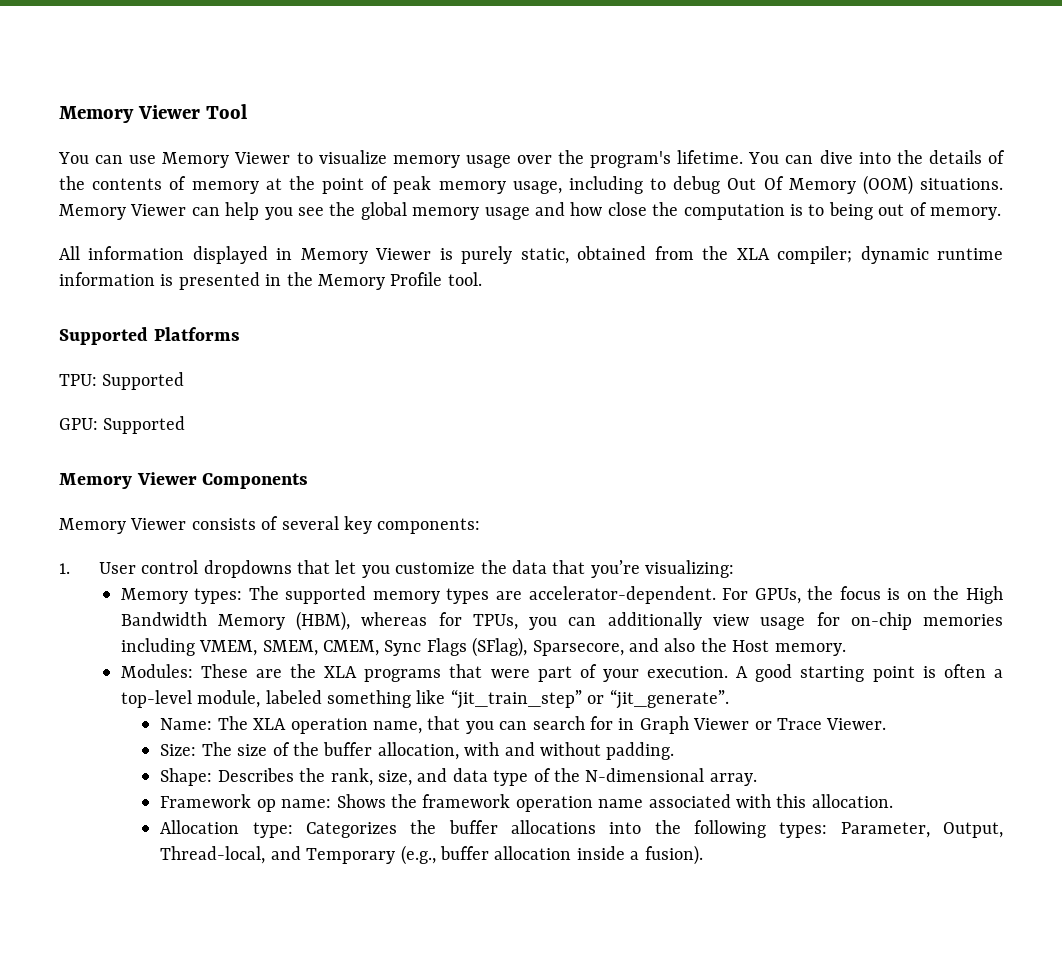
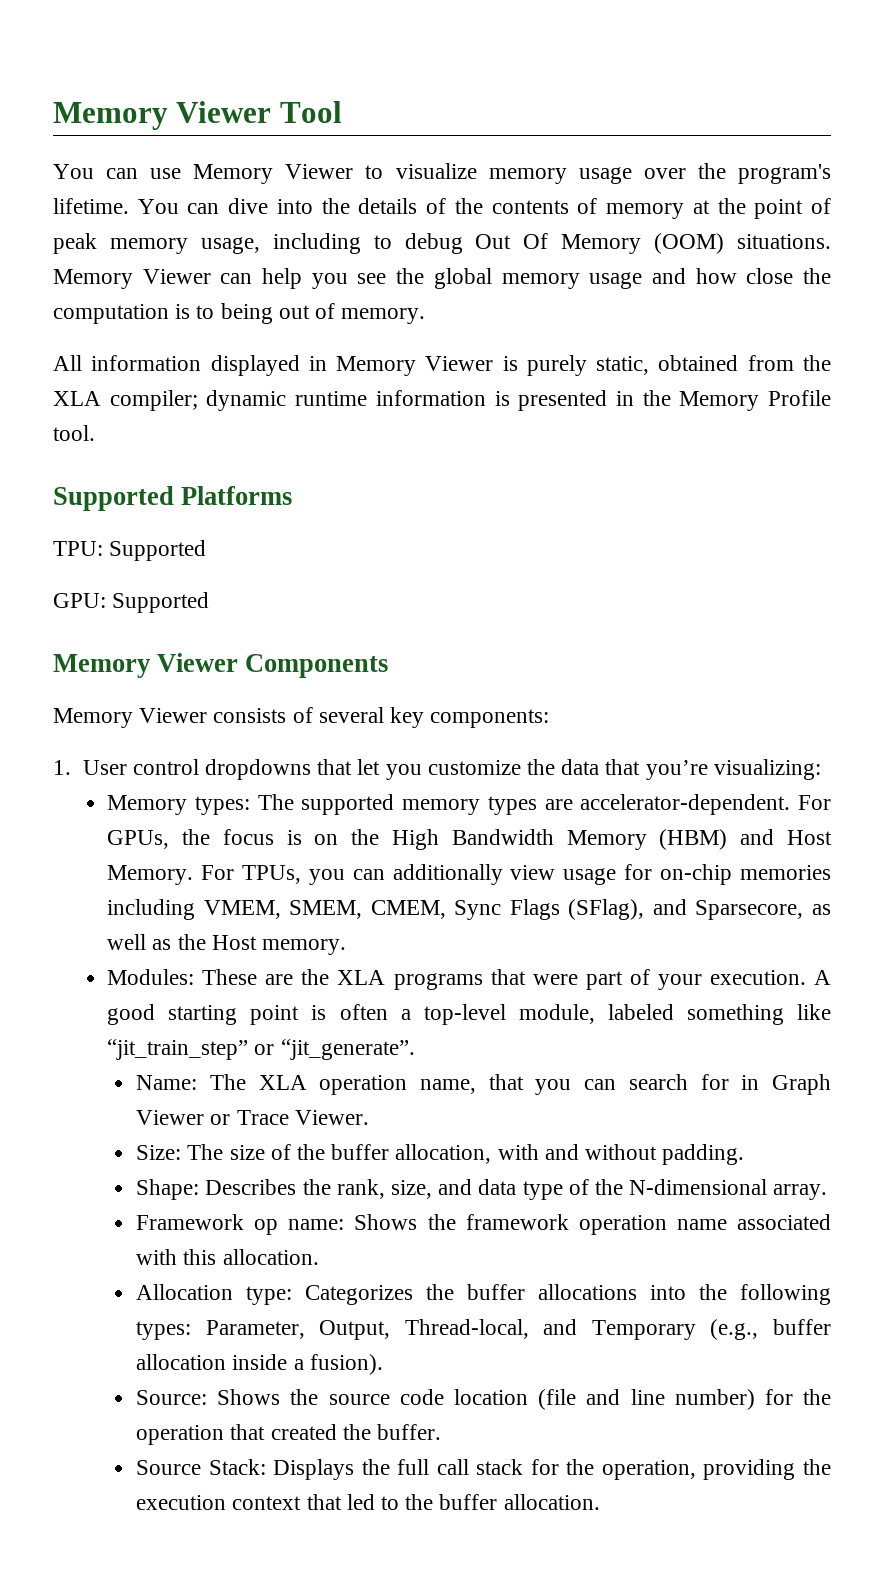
- For GPUs, the focus is on the High Bandwidth Memory (HBM), whereas for TPUs, you can additionally view usage for on-chip memories including VMEM, SMEM, CMEM, Sync Flags (SFlag), Sparsecore, and also the Host memory.
+ For GPUs, the focus is on the High Bandwidth Memory (HBM) and Host Memory. For TPUs, you can additionally view usage for on-chip memories including VMEM, SMEM, CMEM, Sync Flags (SFlag), and Sparsecore, as well as the Host memory.
+ Source: Shows the source code location (file and line number) for the operation that created the buffer.
+ Source Stack: Displays the full call stack for the operation, providing the execution context that led to the buffer allocation.

